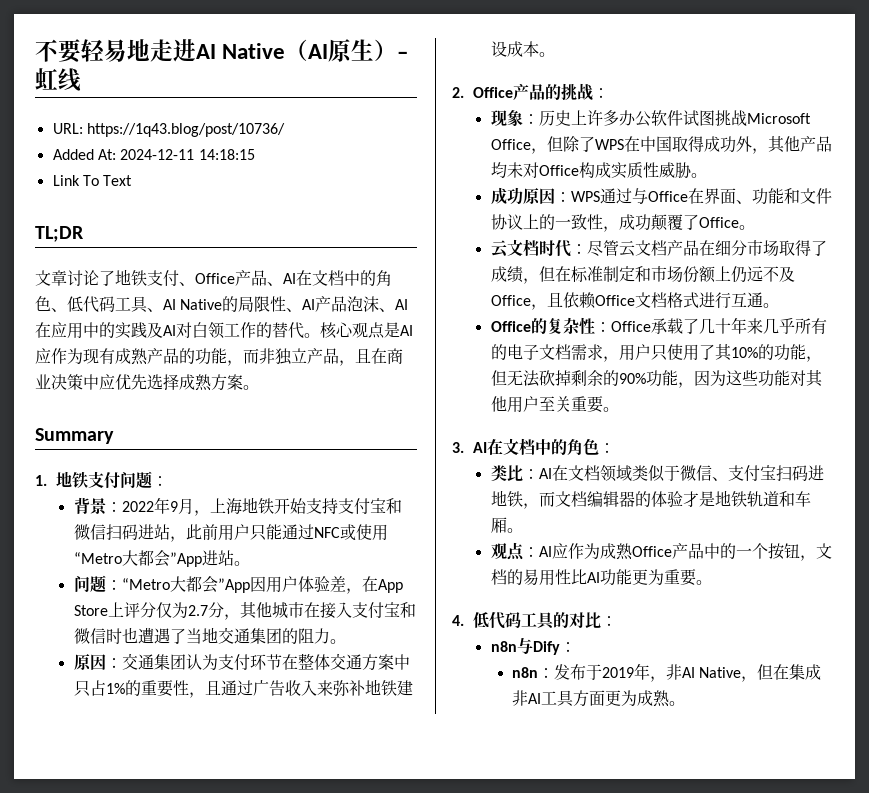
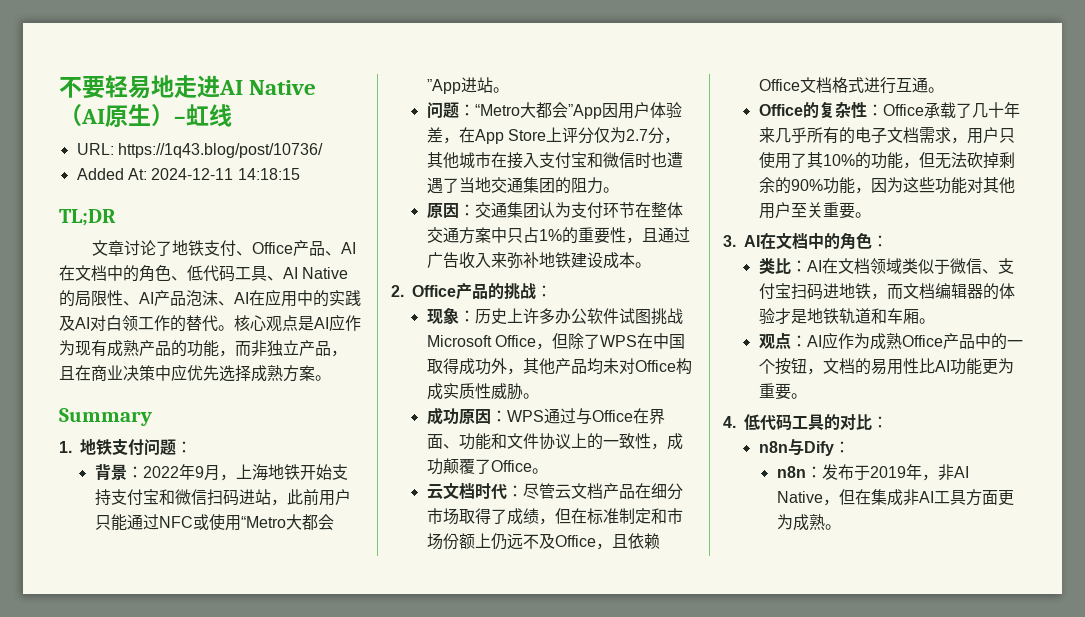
- Link To Text

